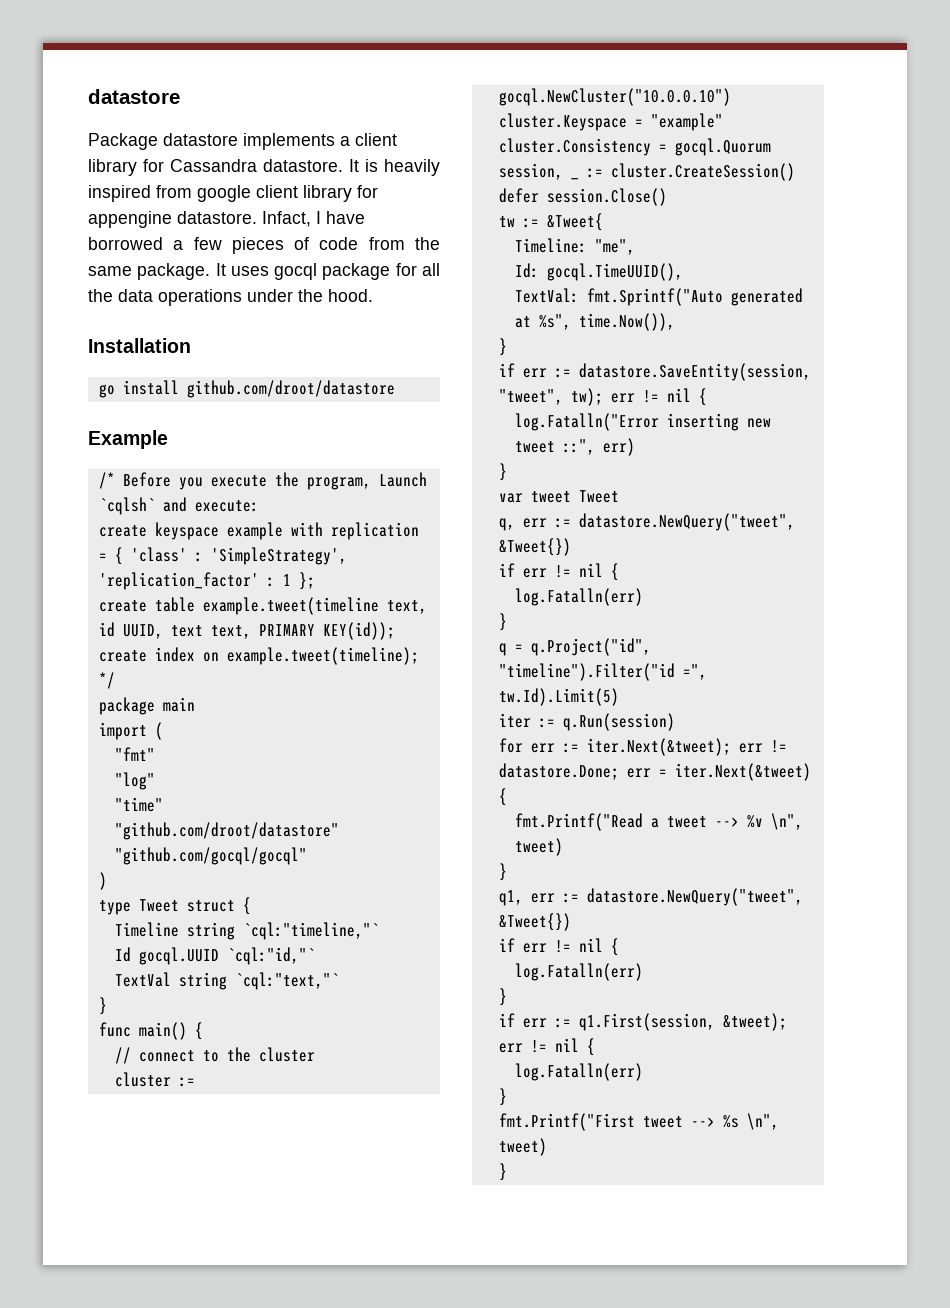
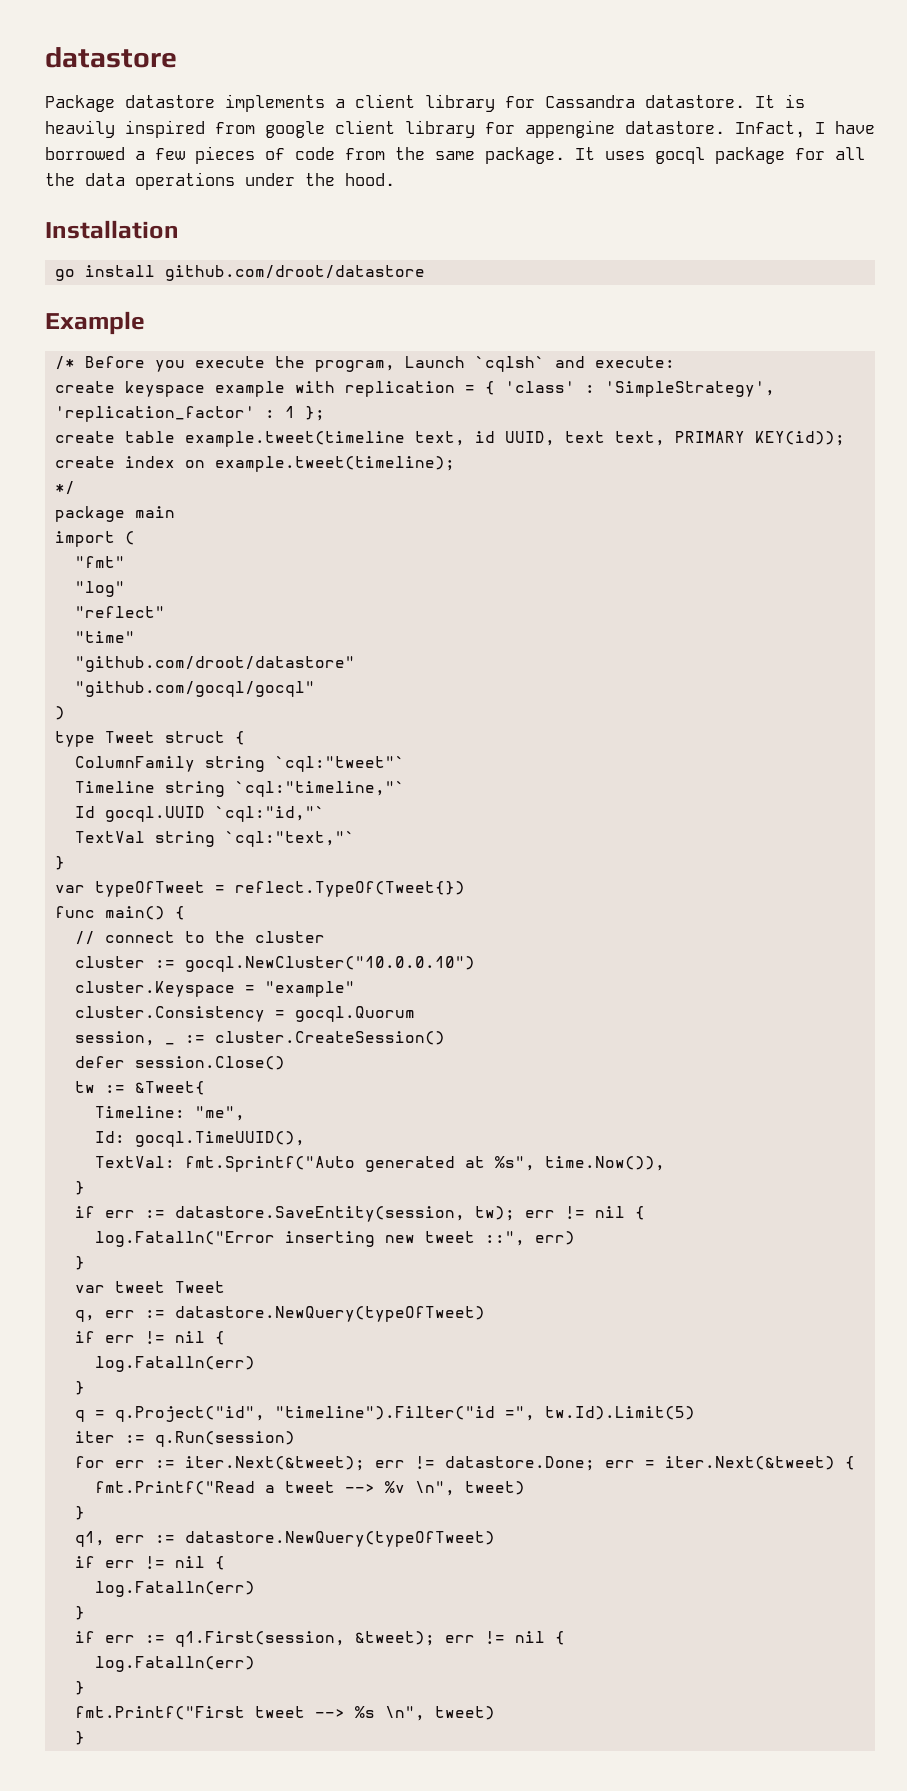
+ "reflect"
+ ColumnFamily string `cql:"tweet"`
+ var typeOfTweet = reflect.TypeOf(Tweet{})
- if err := datastore.SaveEntity(session, "tweet", tw); err != nil {
+ if err := datastore.SaveEntity(session, tw); err != nil {
- q, err := datastore.NewQuery("tweet", &Tweet{})
+ q, err := datastore.NewQuery(typeOfTweet)
- q1, err := datastore.NewQuery("tweet", &Tweet{})
+ q1, err := datastore.NewQuery(typeOfTweet)

